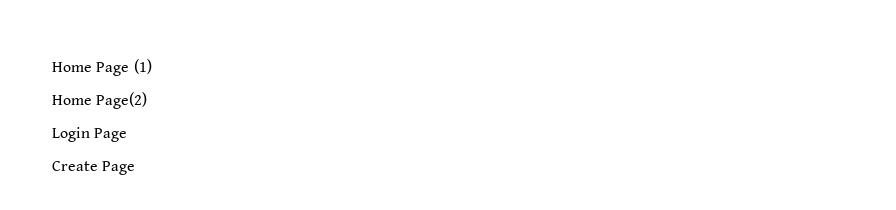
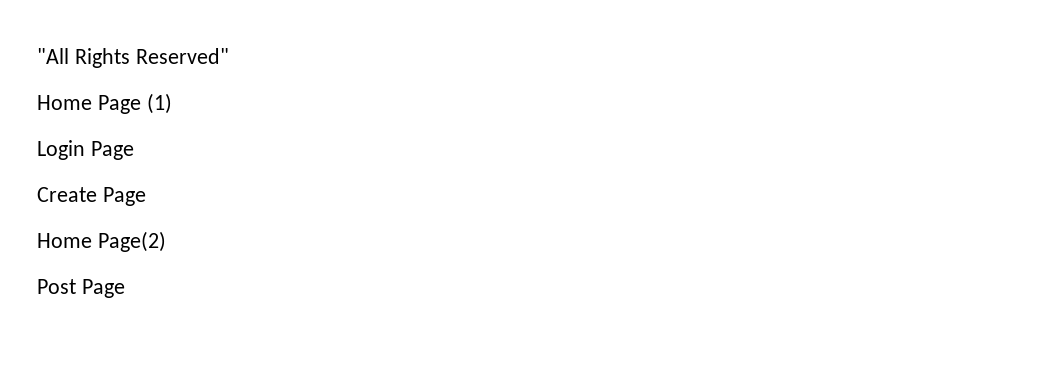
+ "All Rights Reserved"
- Home Page(2)
+ Home Page(2)
+ Post Page

